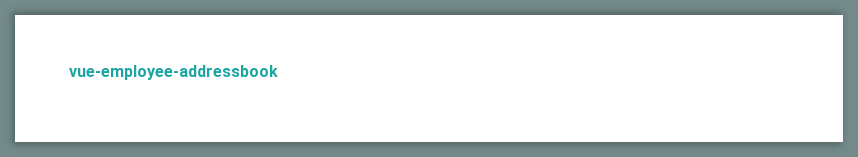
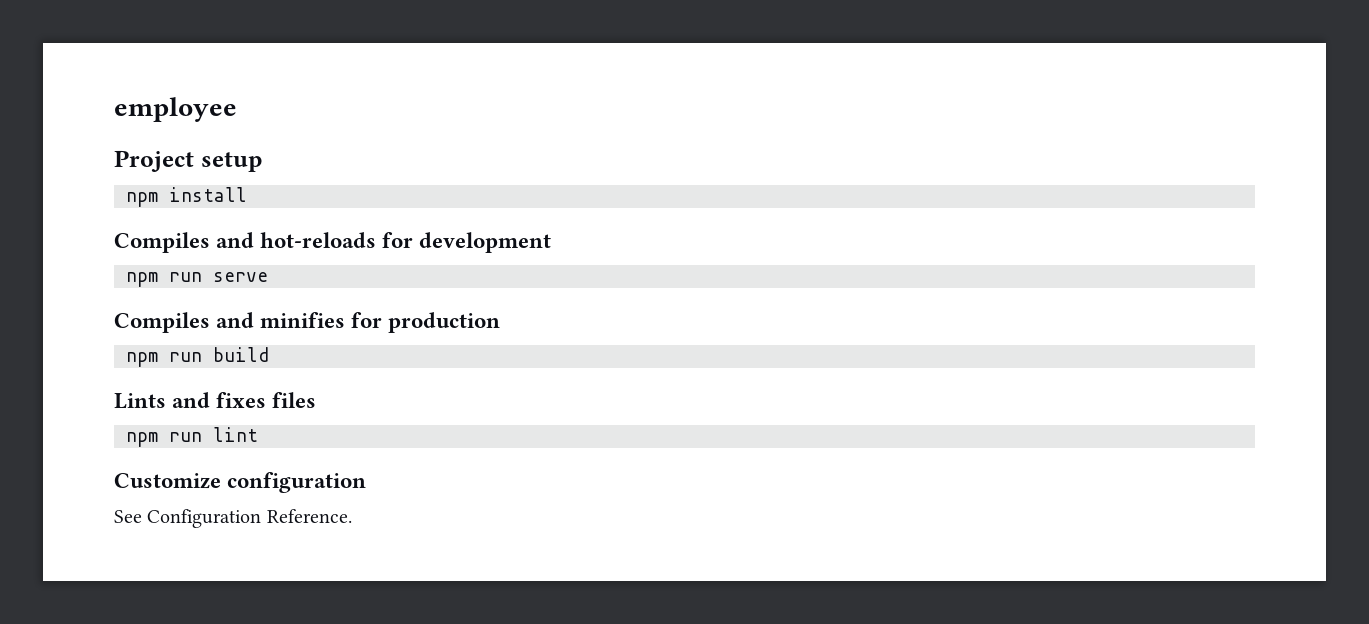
- vue-employee-addressbook
+ employee
+ Project setup
+ npm install
+ Compiles and hot-reloads for development
+ npm run serve
+ Compiles and minifies for production
+ npm run build
+ Lints and fixes files
+ npm run lint
+ Customize configuration
+ See Configuration Reference.

